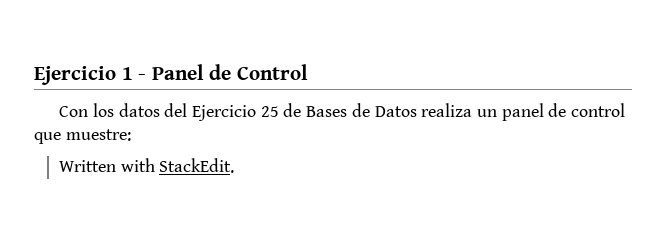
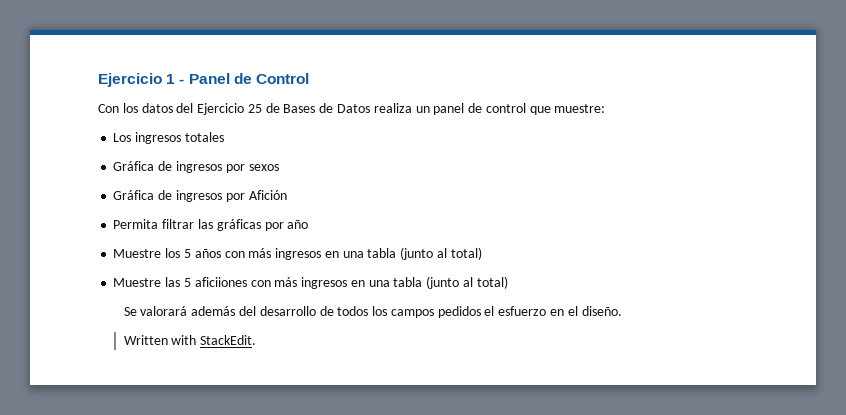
+ Los ingresos totales
+ Gráfica de ingresos por sexos
+ Gráfica de ingresos por Afición
+ Permita filtrar las gráficas por año
+ Muestre los 5 años con más ingresos en una tabla (junto al total)
+ Muestre las 5 aficiiones con más ingresos en una tabla (junto al total)
+ Se valorará además del desarrollo de todos los campos pedidos el esfuerzo en el diseño.

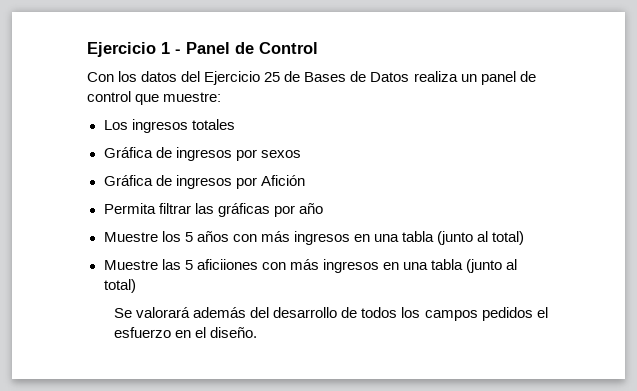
- Written with StackEdit.

